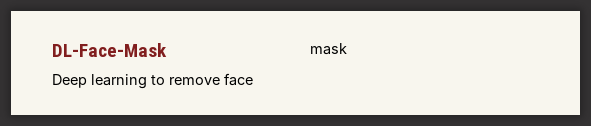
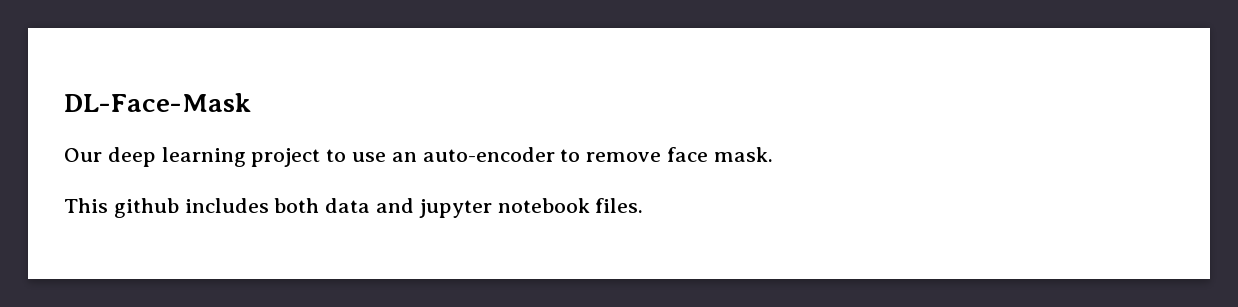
- Deep learning to remove face mask
+ Our deep learning project to use an auto-encoder to remove face mask.
+ This github includes both data and jupyter notebook files.

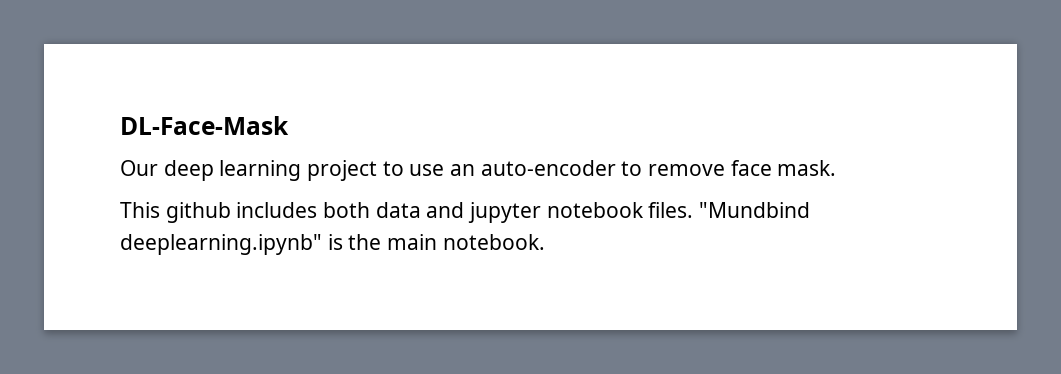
+ "Mundbind deeplearning.ipynb" is the main notebook.

